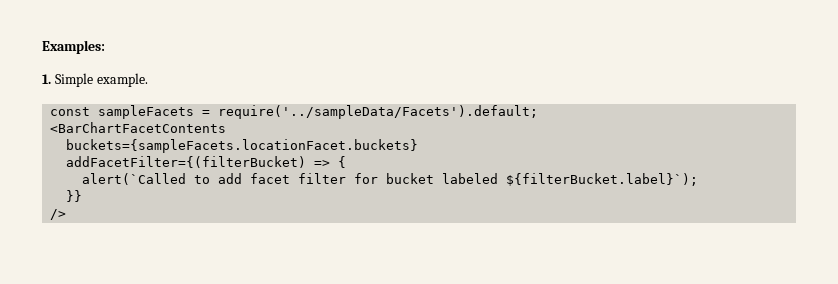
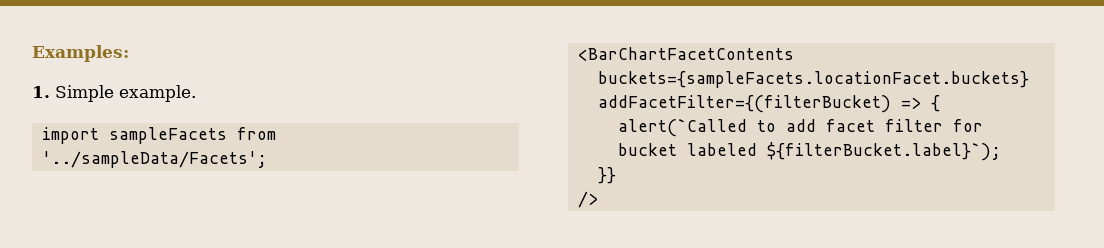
- const sampleFacets = require('../sampleData/Facets').default;
+ import sampleFacets from '../sampleData/Facets';

